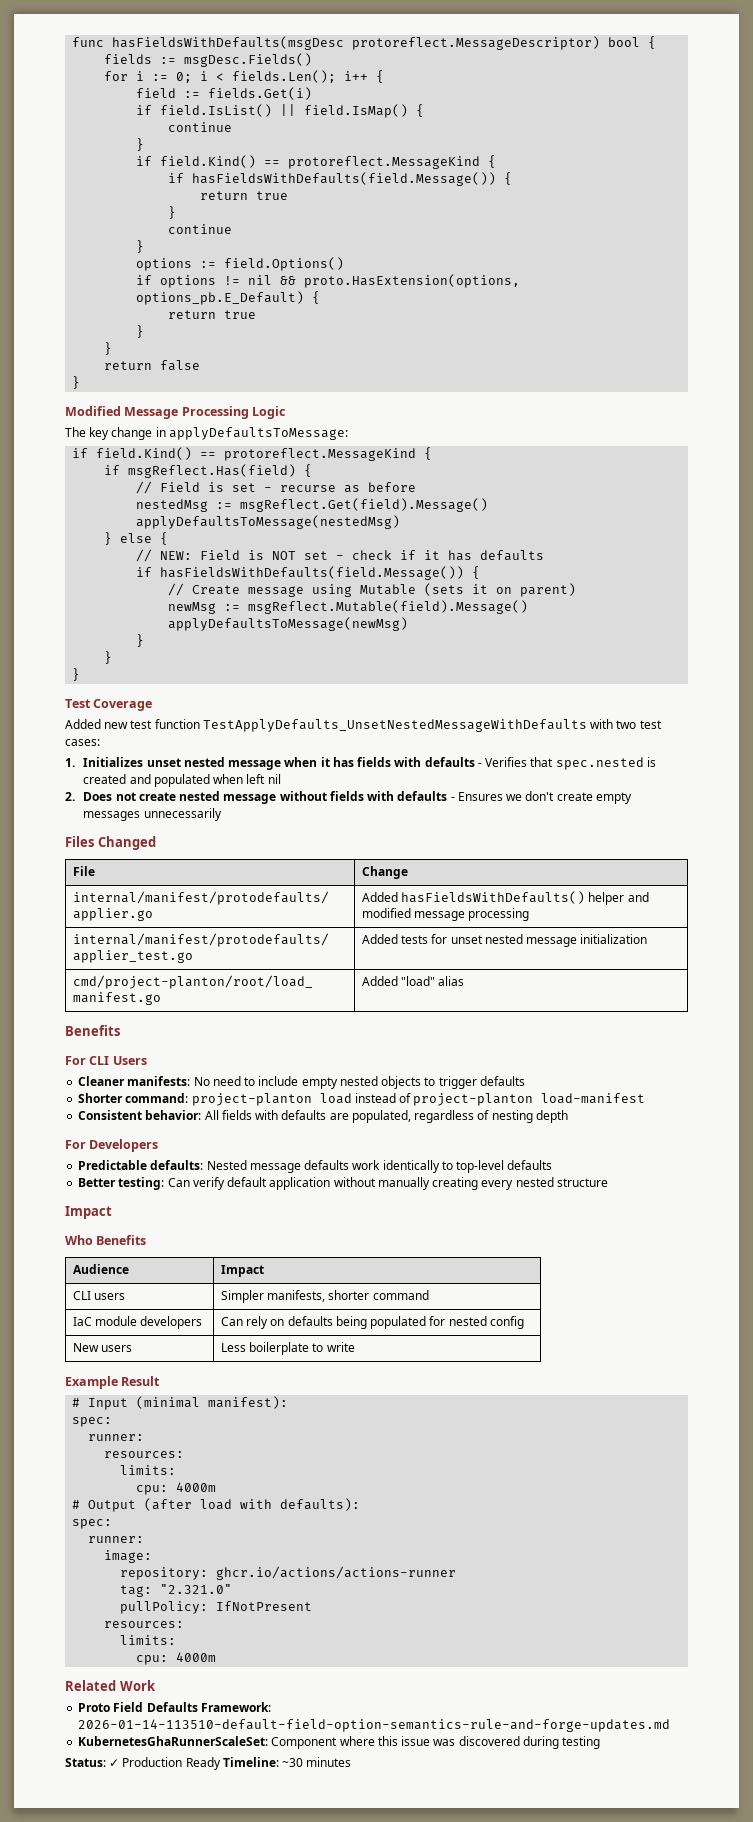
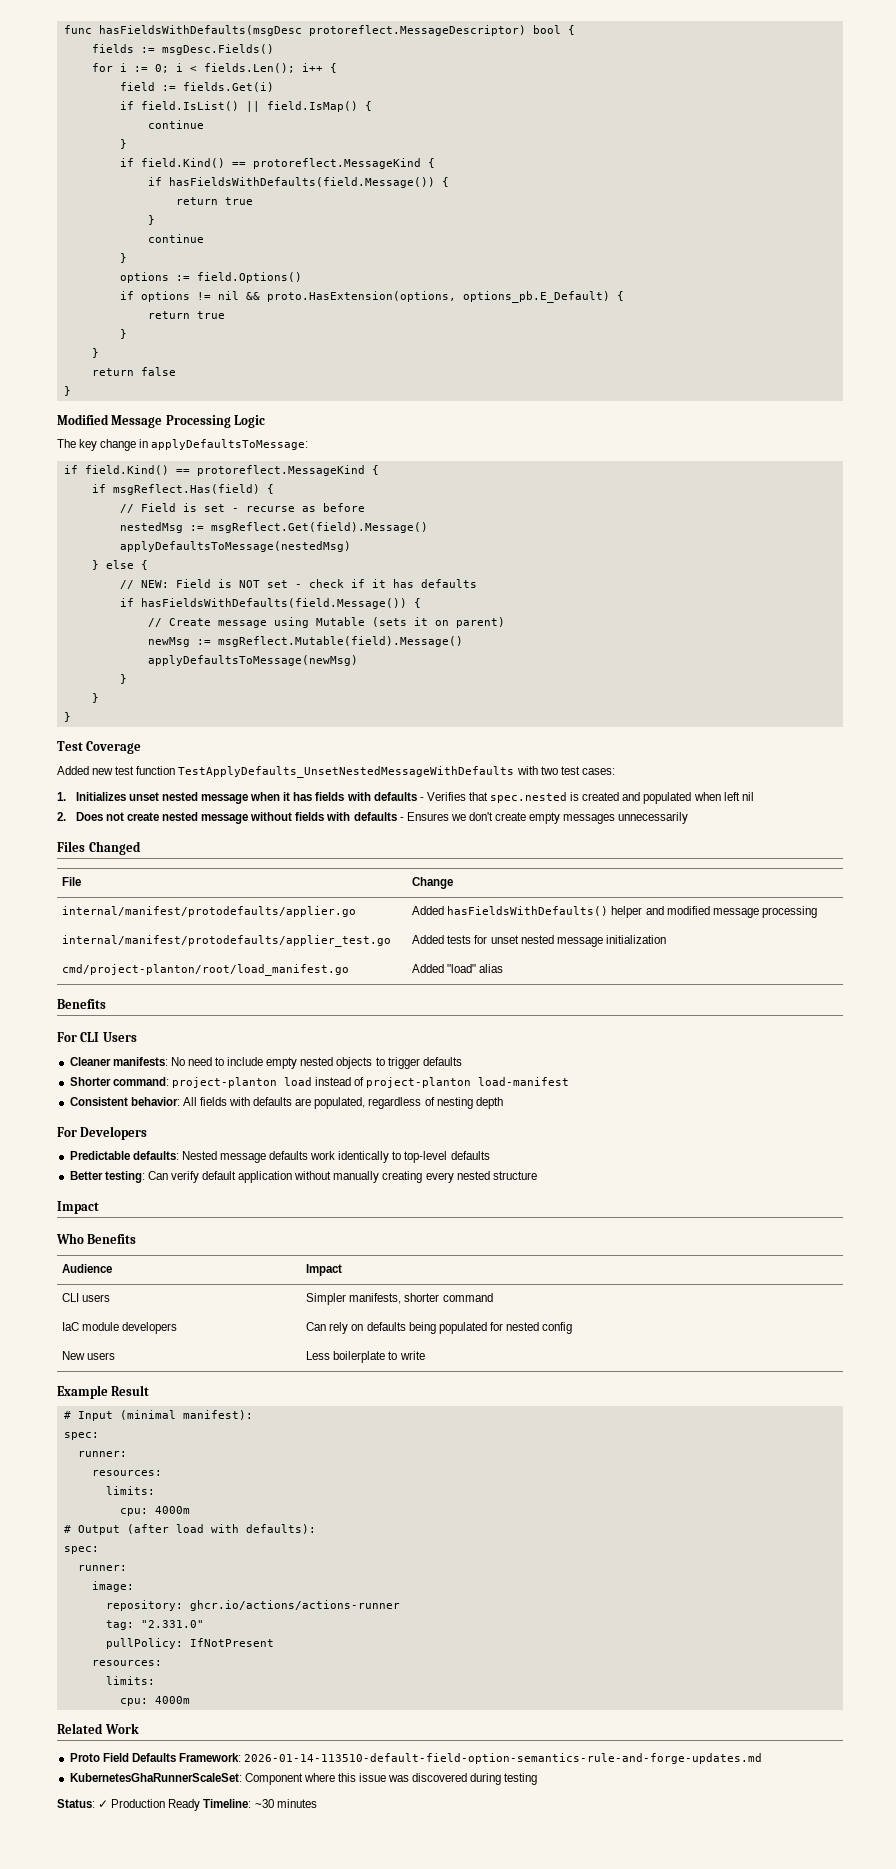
- tag: "2.321.0"
+ tag: "2.331.0"

